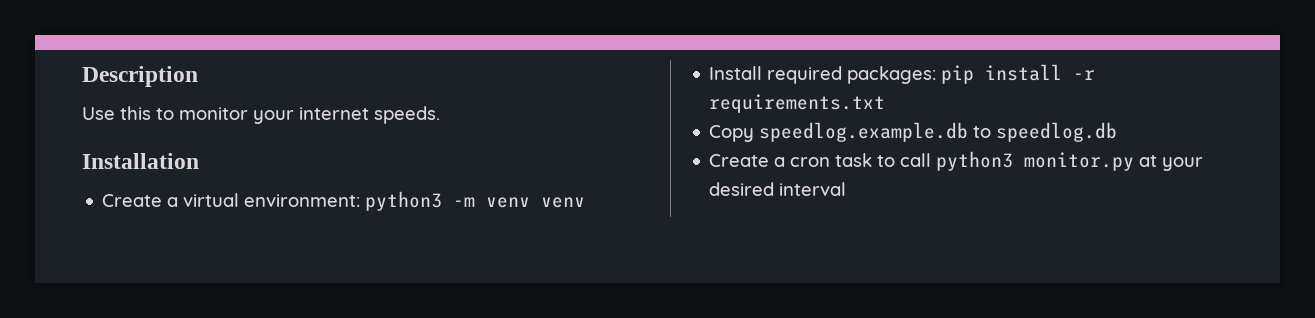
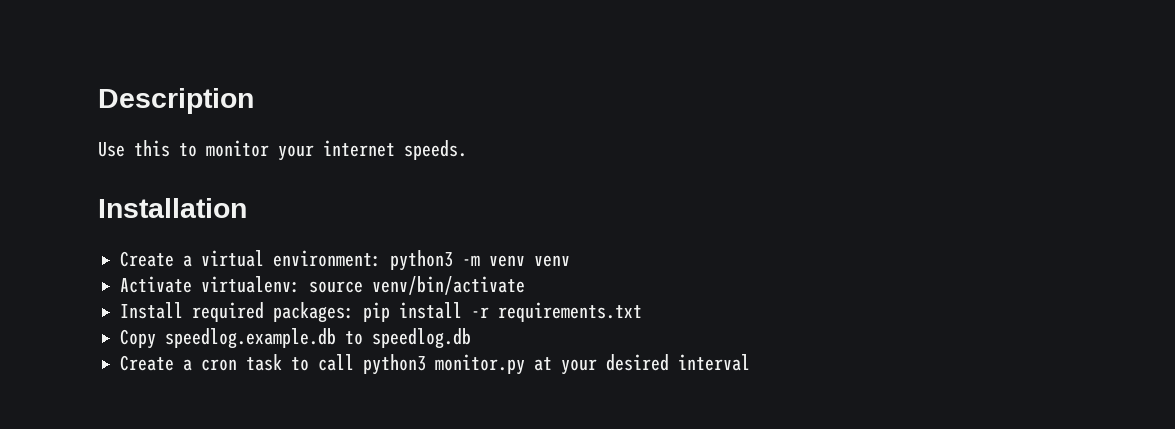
+ Activate virtualenv: source venv/bin/activate

